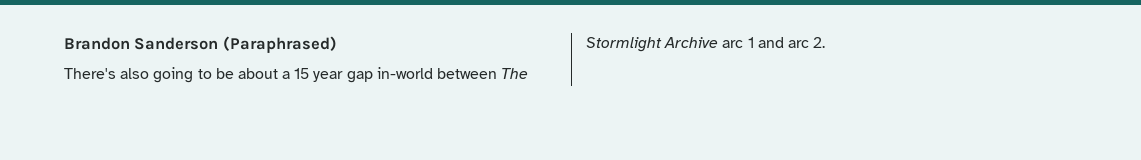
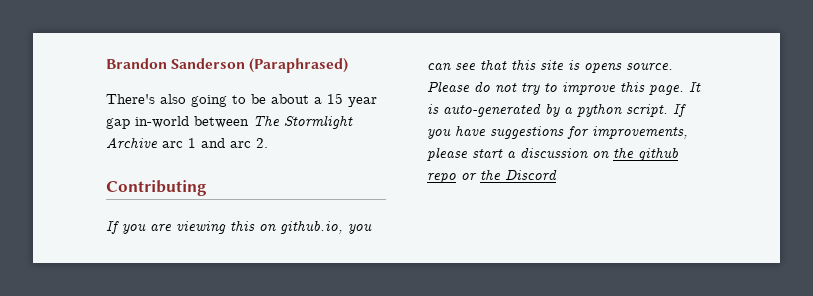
+ Contributing
+ If you are viewing this on github.io, you can see that this site is opens source. Please do not try to improve this page. It is auto-generated by a python script. If you have suggestions for improvements, please start a discussion on the github repo or the Discord

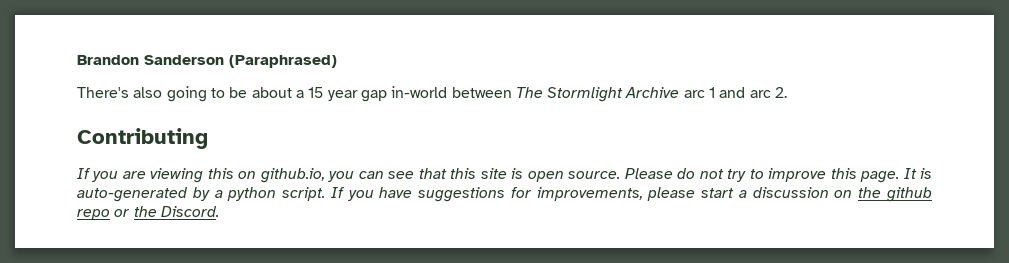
- If you are viewing this on github.io, you can see that this site is opens source.
+ If you are viewing this on github.io, you can see that this site is open source.
- If you have suggestions for improvements, please start a discussion on the github repo or the Discord
+ If you have suggestions for improvements, please start a discussion on the github repo or the Discord.

